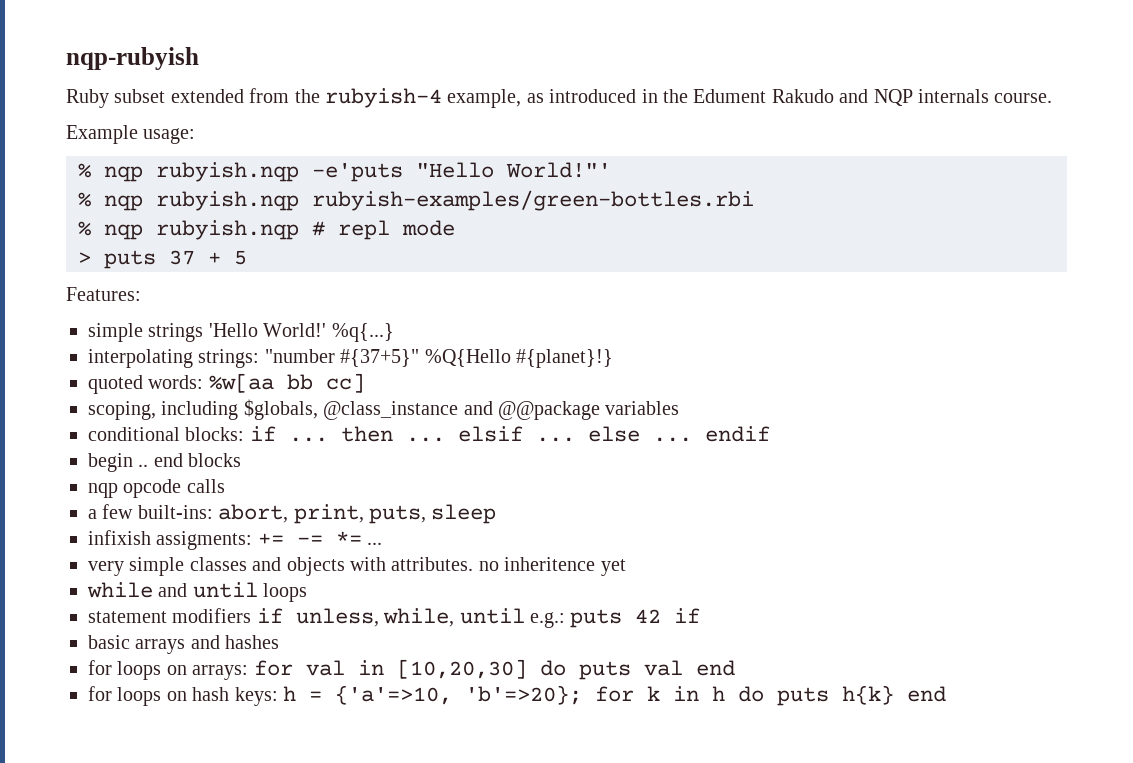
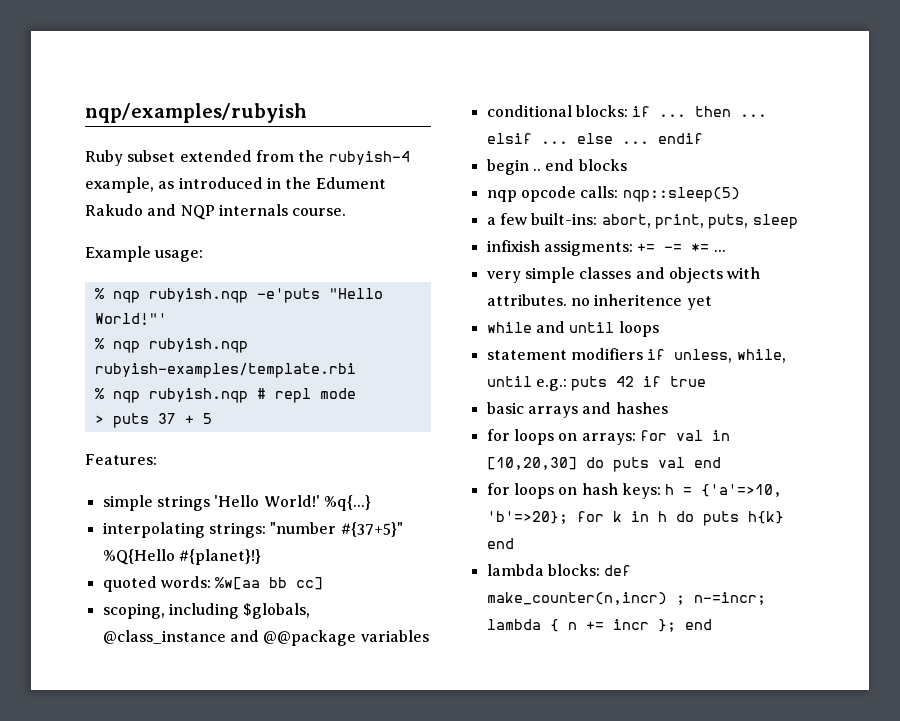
- nqp-rubyish
+ nqp/examples/rubyish
- % nqp rubyish.nqp rubyish-examples/green-bottles.rbi
+ % nqp rubyish.nqp rubyish-examples/template.rbi
- nqp opcode calls
+ nqp opcode calls: nqp::sleep(5)
- statement modifiers if unless, while, until e.g.: puts 42 if
+ statement modifiers if unless, while, until e.g.: puts 42 if true
+ lambda blocks: def make_counter(n,incr) ; n-=incr; lambda { n += incr }; end

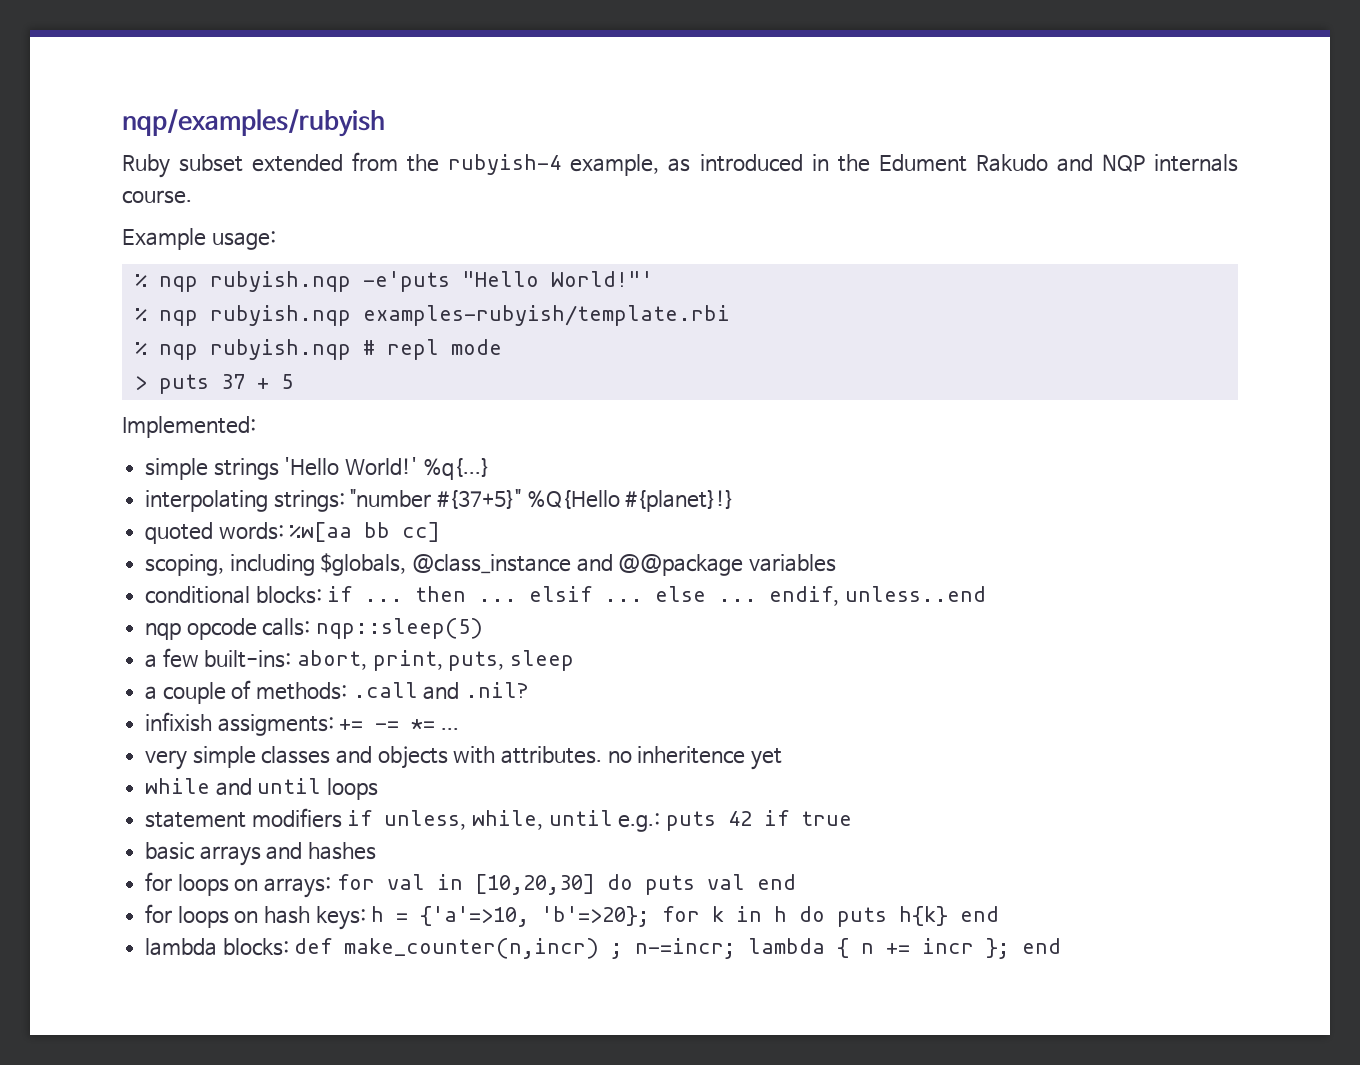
- % nqp rubyish.nqp rubyish-examples/template.rbi
+ % nqp rubyish.nqp examples-rubyish/template.rbi
- Features:
+ Implemented:
- conditional blocks: if ... then ... elsif ... else ... endif
- begin .. end blocks
+ conditional blocks: if ... then ... elsif ... else ... endif, unless..end
+ a couple of methods: .call and .nil?

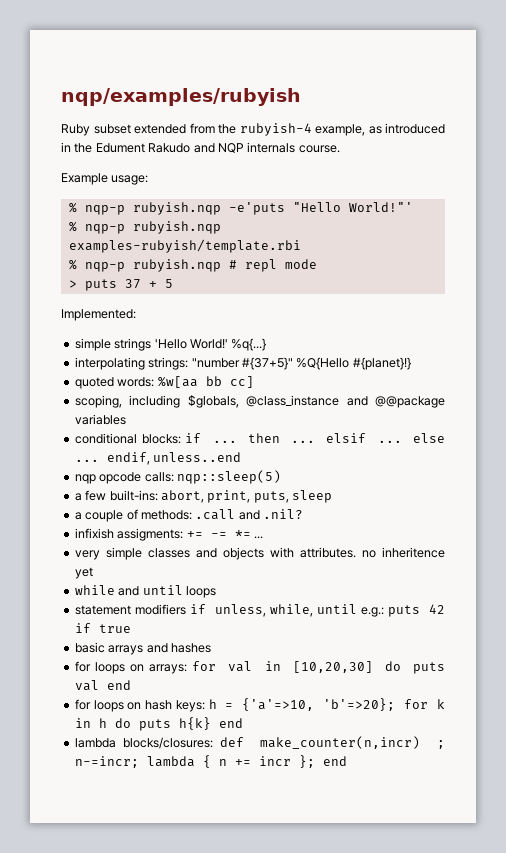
- % nqp rubyish.nqp -e'puts "Hello World!"'
+ % nqp-p rubyish.nqp -e'puts "Hello World!"'
- % nqp rubyish.nqp examples-rubyish/template.rbi
+ % nqp-p rubyish.nqp examples-rubyish/template.rbi
- % nqp rubyish.nqp # repl mode
+ % nqp-p rubyish.nqp # repl mode
- lambda blocks: def make_counter(n,incr) ; n-=incr; lambda { n += incr }; end
+ lambda blocks/closures: def make_counter(n,incr) ; n-=incr; lambda { n += incr }; end

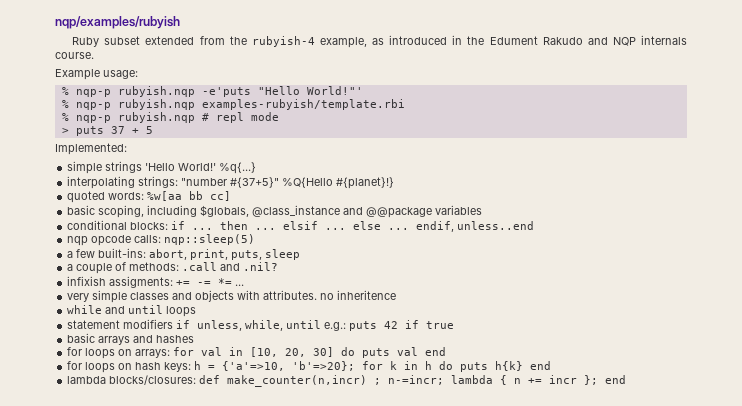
- scoping, including $globals, @class_instance and @@package variables
+ basic scoping, including $globals, @class_instance and @@package variables
- very simple classes and objects with attributes. no inheritence yet
+ very simple classes and objects with attributes. no inheritence
- for loops on arrays: for val in [10,20,30] do puts val end
+ for loops on arrays: for val in [10, 20, 30] do puts val end

